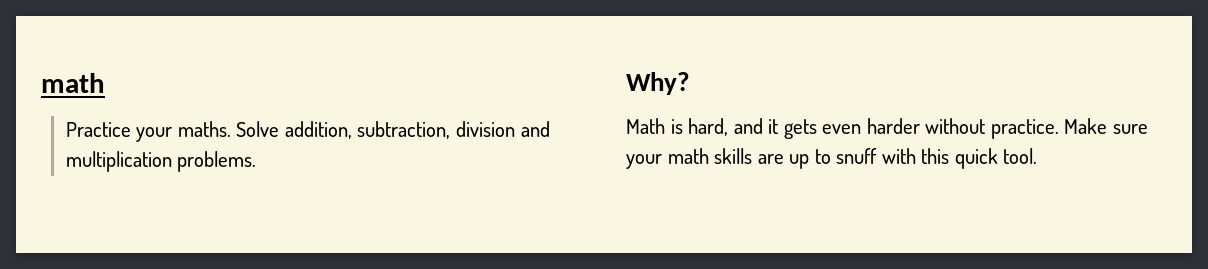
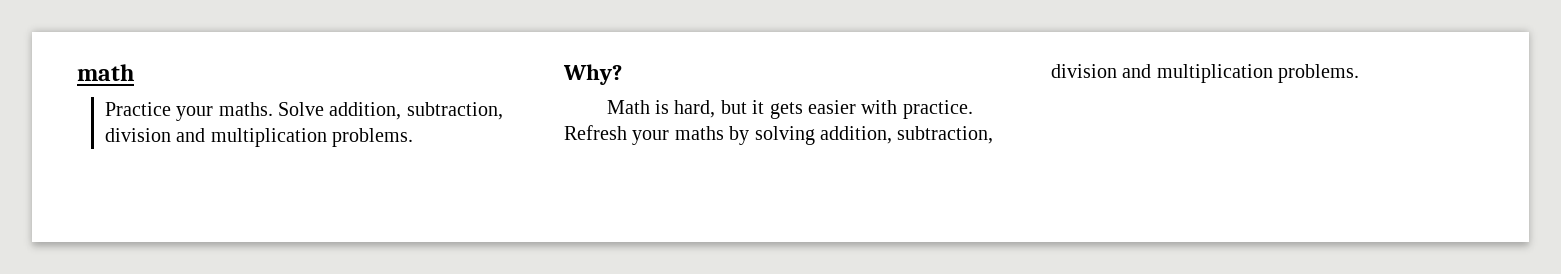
- Math is hard, and it gets even harder without practice. Make sure your math skills are up to snuff with this quick tool.
+ Math is hard, but it gets easier with practice. Refresh your maths by solving addition, subtraction, division and multiplication problems.

